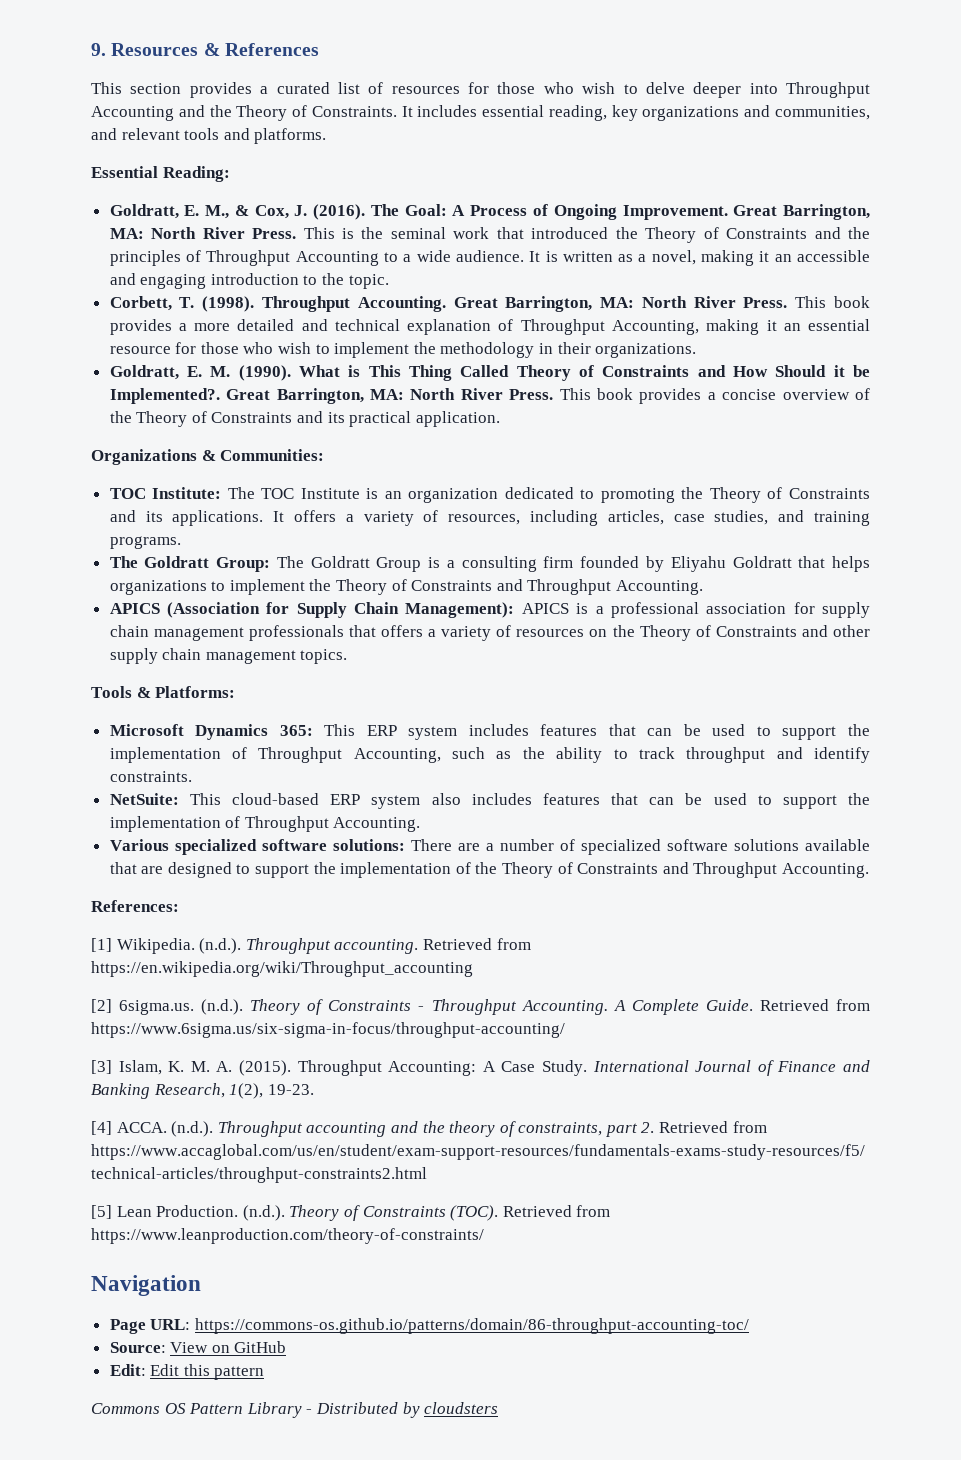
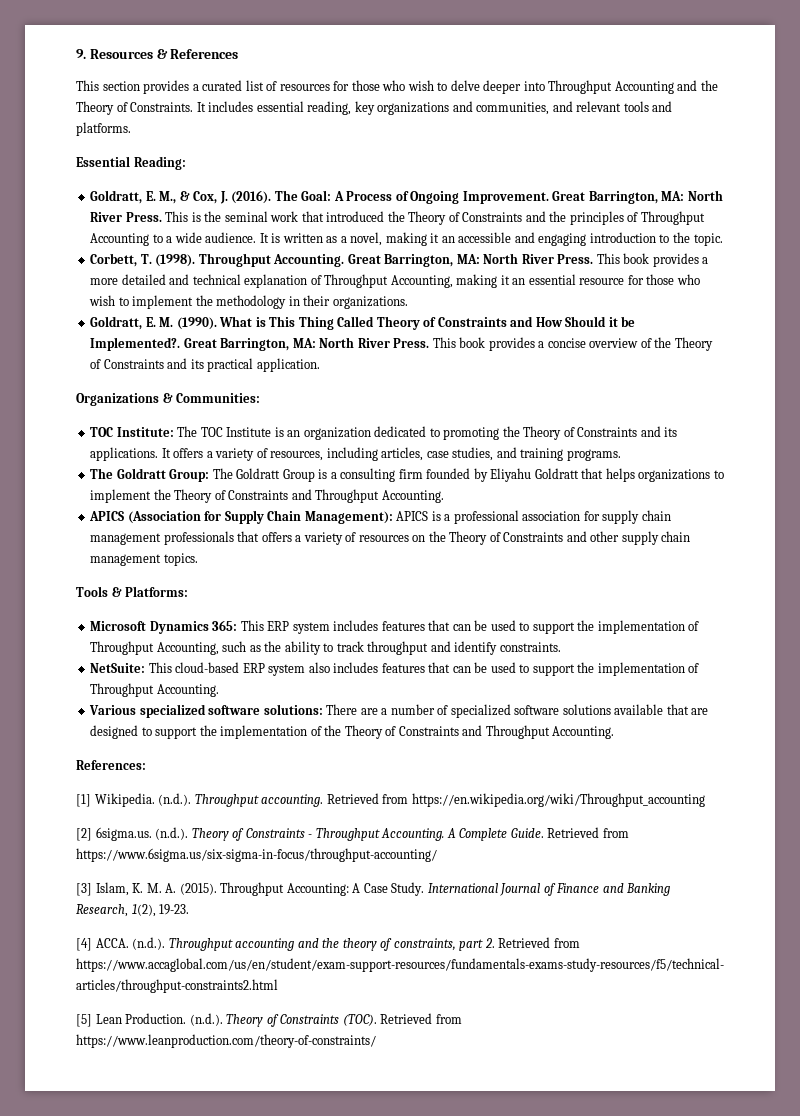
- Navigation
- Page URL: https://commons-os.github.io/patterns/domain/86-throughput-accounting-toc/
- Source: View on GitHub
- Edit: Edit this pattern
- Commons OS Pattern Library - Distributed by cloudsters

